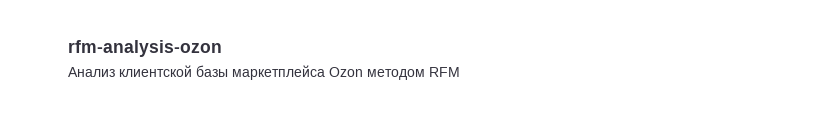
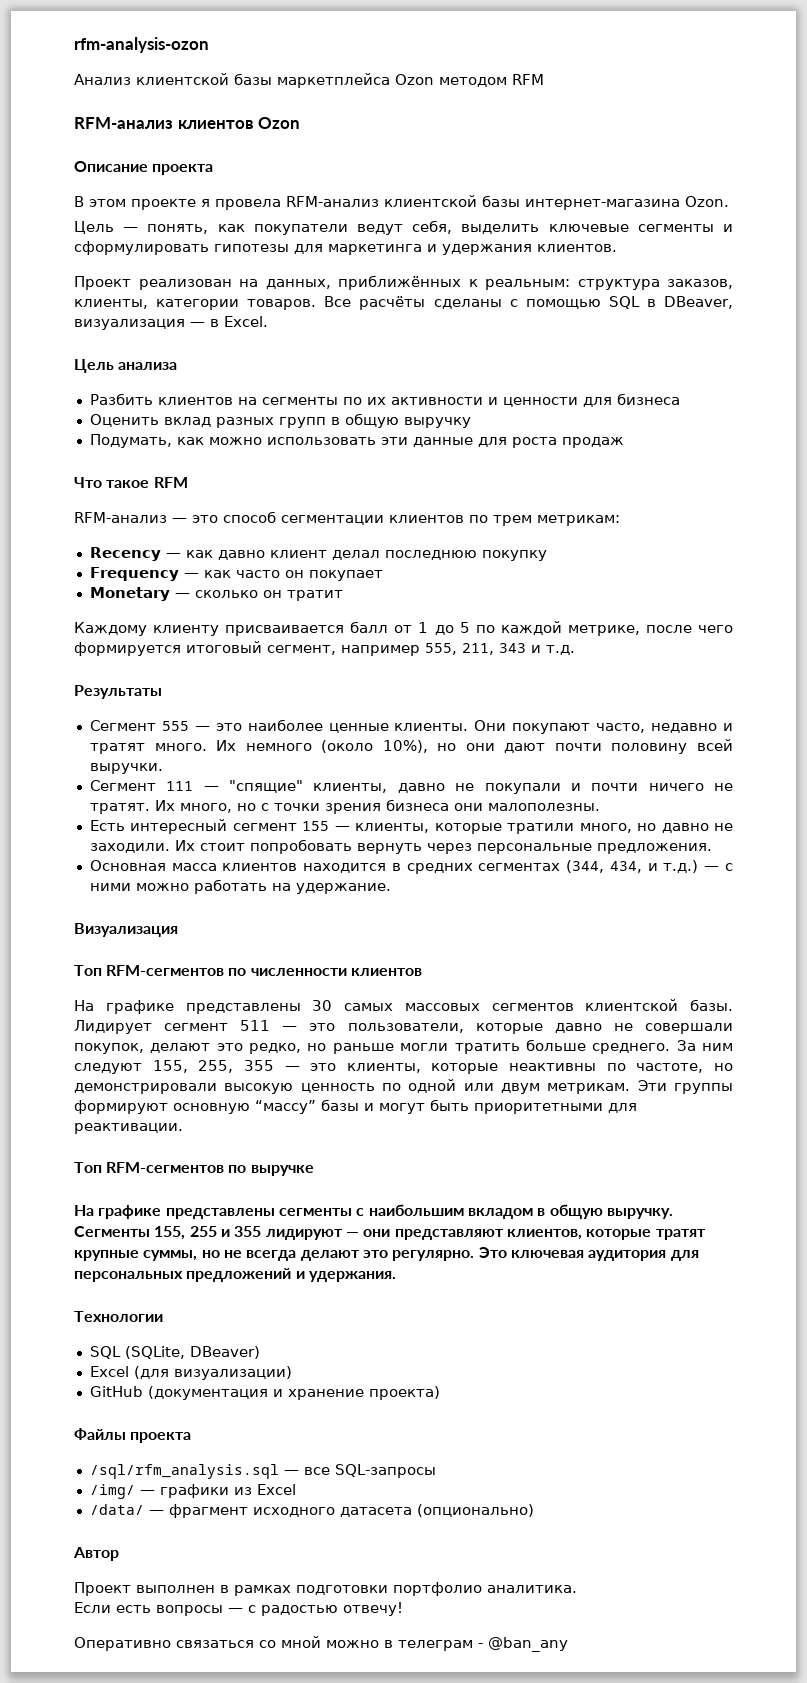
+ RFM-анализ клиентов Ozon
+ Описание проекта
+ В этом проекте я провела RFM-анализ клиентской базы интернет-магазина Ozon.
+ Цель — понять, как покупатели ведут себя, выделить ключевые сегменты и сформулировать гипотезы для маркетинга и удержания клиентов.
+ Проект реализован на данных, приближённых к реальным: структура заказов, клиенты, категории товаров. Все расчёты сделаны с помощью SQL в DBeaver, визуализация — в Excel.
+ Цель анализа
+ Разбить клиентов на сегменты по их активности и ценности для бизнеса
+ Оценить вклад разных групп в общую выручку
+ Подумать, как можно использовать эти данные для роста продаж
+ Что такое RFM
+ RFM-анализ — это способ сегментации клиентов по трем метрикам:
+ Recency — как давно клиент делал последнюю покупку
+ Frequency — как часто он покупает
+ Monetary — сколько он тратит
+ Каждому клиенту присваивается балл от 1 до 5 по каждой метрике, после чего формируется итоговый сегмент, например 555, 211, 343 и т.д.
+ Результаты
+ Сегмент 555 — это наиболее ценные клиенты. Они покупают часто, недавно и тратят много. Их немного (около 10%), но они дают почти половину всей выручки.
+ Сегмент 111 — "спящие" клиенты, давно не покупали и почти ничего не тратят. Их много, но с точки зрения бизнеса они малополезны.
+ Есть интересный сегмент 155 — клиенты, которые тратили много, но давно не заходили. Их стоит попробовать вернуть через персональные предложения.
+ Основная масса клиентов находится в средних сегментах (344, 434, и т.д.) — с ними можно работать на удержание.
+ Визуализация
+ Топ RFM-сегментов по численности клиентов
+ На графике представлены 30 самых массовых сегментов клиентской базы. Лидирует сегмент 511 — это пользователи, которые давно не совершали покупок, делают это редко, но раньше могли тратить больше среднего. За ним следуют 155, 255, 355 — это клиенты, которые неактивны по частоте, но демонстрировали высокую ценность по одной или двум метрикам. Эти группы формируют основную “массу” базы и могут быть приоритетными для реактивации.
+ Топ RFM-сегментов по выручке
+ На графике представлены сегменты с наибольшим вкладом в общую выручку. Сегменты 155, 255 и 355 лидируют — они представляют клиентов, которые тратят крупные суммы, но не всегда делают это регулярно. Это ключевая аудитория для персональных предложений и удержания.
+ Технологии
+ SQL (SQLite, DBeaver)
+ Excel (для визуализации)
+ GitHub (документация и хранение проекта)
+ Файлы проекта
+ /sql/rfm_analysis.sql — все SQL-запросы
+ /img/ — графики из Excel
+ /data/ — фрагмент исходного датасета (опционально)
+ Автор
+ Проект выполнен в рамках подготовки портфолио аналитика.
+ Если есть вопросы — с радостью отвечу!
+ Оперативно связаться со мной можно в телеграм - @ban_any

